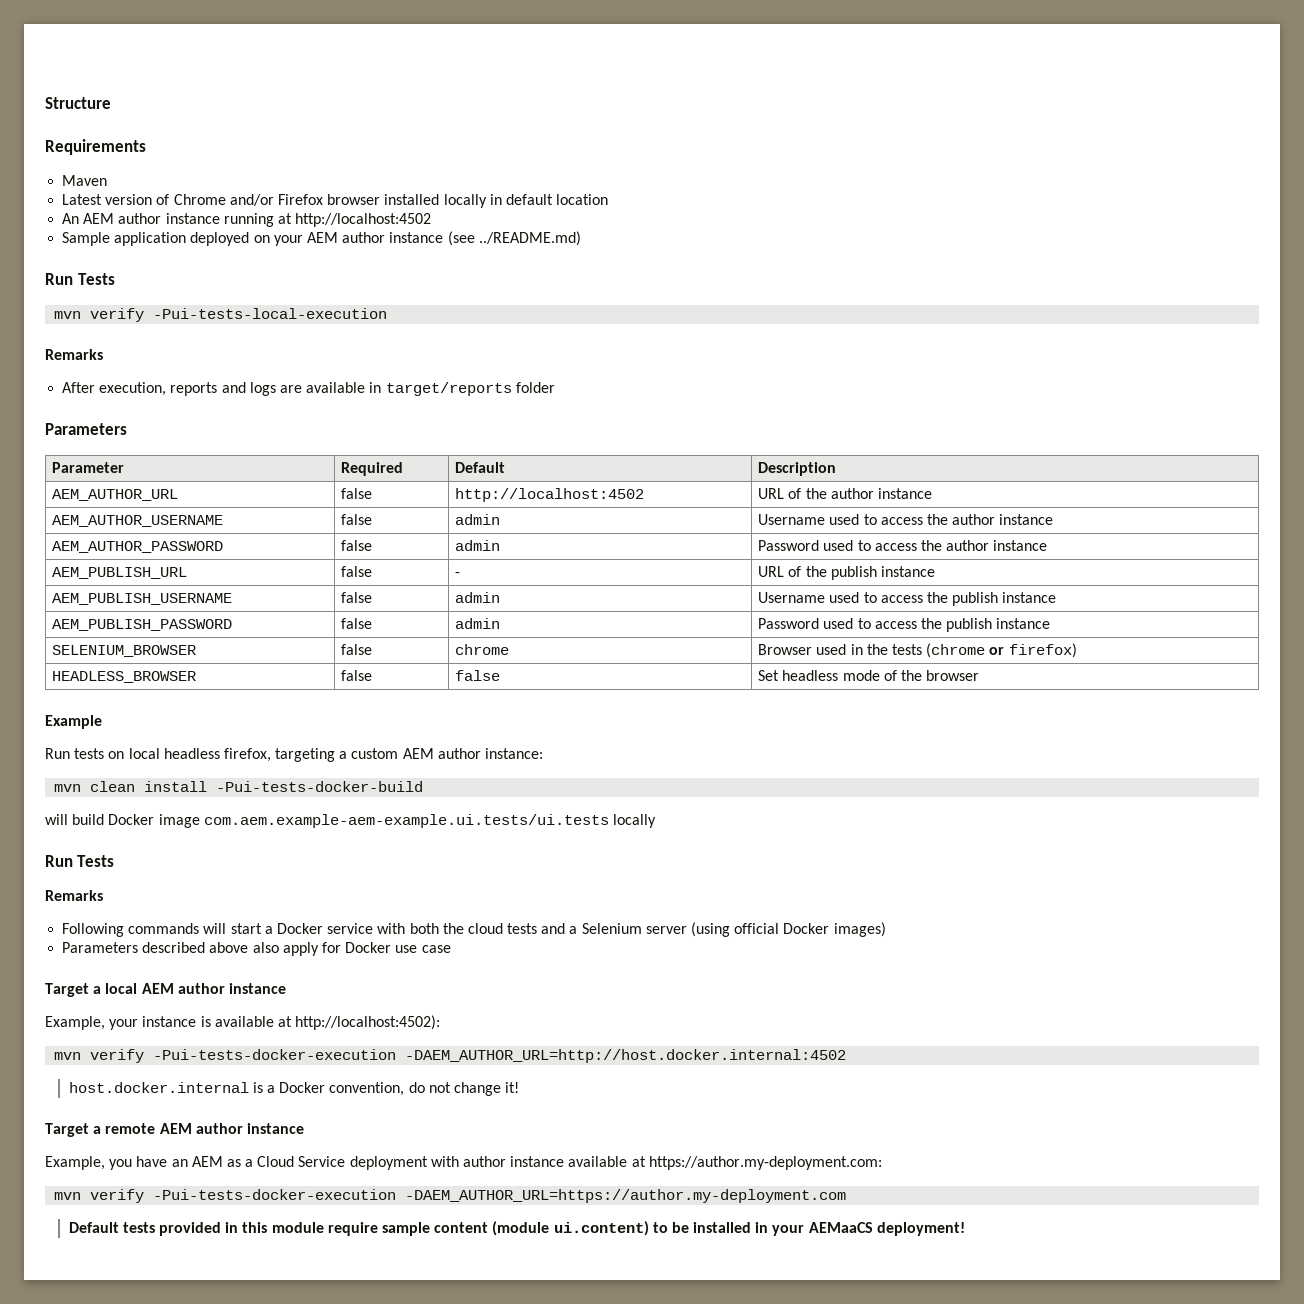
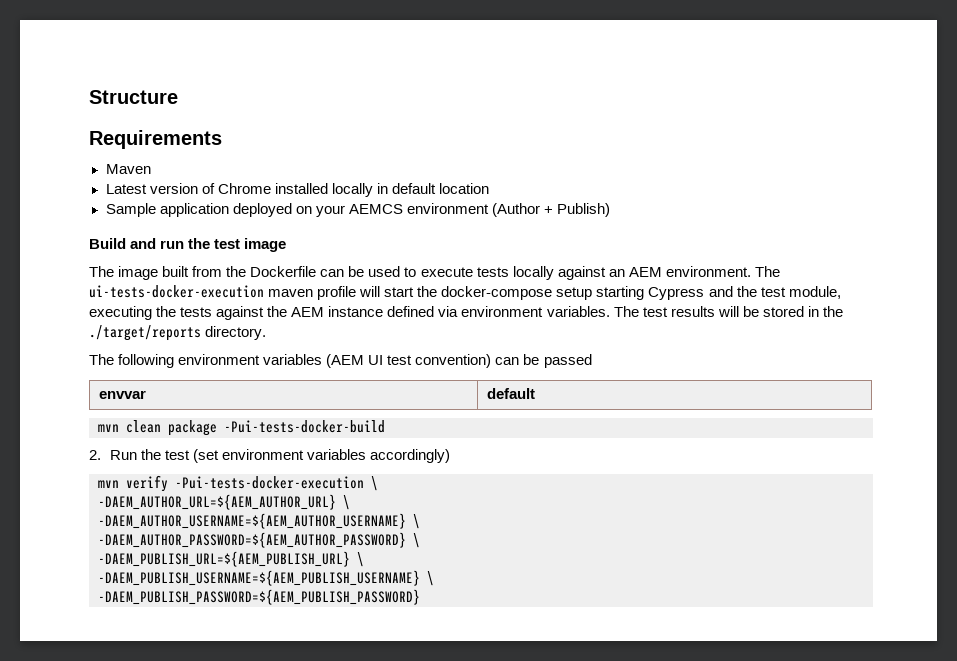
- Latest version of Chrome and/or Firefox browser installed locally in default location
+ Latest version of Chrome installed locally in default location
- An AEM author instance running at http://localhost:4502
- Sample application deployed on your AEM author instance (see ../README.md)
- Run Tests
- mvn verify -Pui-tests-local-execution
- Remarks
- After execution, reports and logs are available in target/reports folder
- Parameters
- Parameter | Required | Default | Description
- AEM_AUTHOR_URL | false | http://localhost:4502 | URL of the author instance
- AEM_AUTHOR_USERNAME | false | admin | Username used to access the author instance
- AEM_AUTHOR_PASSWORD | false | admin | Password used to access the author instance
- AEM_PUBLISH_URL | false | - | URL of the publish instance
- AEM_PUBLISH_USERNAME | false | admin | Username used to access the publish instance
- AEM_PUBLISH_PASSWORD | false | admin | Password used to access the publish instance
- SELENIUM_BROWSER | false | chrome | Browser used in the tests (chrome or firefox)
- HEADLESS_BROWSER | false | false | Set headless mode of the browser
- Example
- Run tests on local headless firefox, targeting a custom AEM author instance:
+ Sample application deployed on your AEMCS environment (Author + Publish)
+ Build and run the test image
+ The image built from the Dockerfile can be used to execute tests locally against an AEM environment. The ui-tests-docker-execution maven profile will start the docker-compose setup starting Cypress and the test module, executing the tests against the AEM instance defined via environment variables. The test results will be stored in the ./target/reports directory.
+ The following environment variables (AEM UI test convention) can be passed
+ envvar | default
- mvn clean install -Pui-tests-docker-build
+ mvn clean package -Pui-tests-docker-build
- will build Docker image com.aem.example-aem-example.ui.tests/ui.tests locally
- Run Tests
- Remarks
- Following commands will start a Docker service with both the cloud tests and a Selenium server (using official Docker images)
- Parameters described above also apply for Docker use case
- Target a local AEM author instance
- Example, your instance is available at http://localhost:4502):
- mvn verify -Pui-tests-docker-execution -DAEM_AUTHOR_URL=http://host.docker.internal:4502
- host.docker.internal is a Docker convention, do not change it!
- Target a remote AEM author instance
- Example, you have an AEM as a Cloud Service deployment with author instance available at https://author.my-deployment.com:
- mvn verify -Pui-tests-docker-execution -DAEM_AUTHOR_URL=https://author.my-deployment.com
- Default tests provided in this module require sample content (module ui.content) to be installed in your AEMaaCS deployment!
+ 2. Run the test (set environment variables accordingly)
+ mvn verify -Pui-tests-docker-execution \
+ -DAEM_AUTHOR_URL=${AEM_AUTHOR_URL} \
+ -DAEM_AUTHOR_USERNAME=${AEM_AUTHOR_USERNAME} \
+ -DAEM_AUTHOR_PASSWORD=${AEM_AUTHOR_PASSWORD} \
+ -DAEM_PUBLISH_URL=${AEM_PUBLISH_URL} \
+ -DAEM_PUBLISH_USERNAME=${AEM_PUBLISH_USERNAME} \
+ -DAEM_PUBLISH_PASSWORD=${AEM_PUBLISH_PASSWORD}

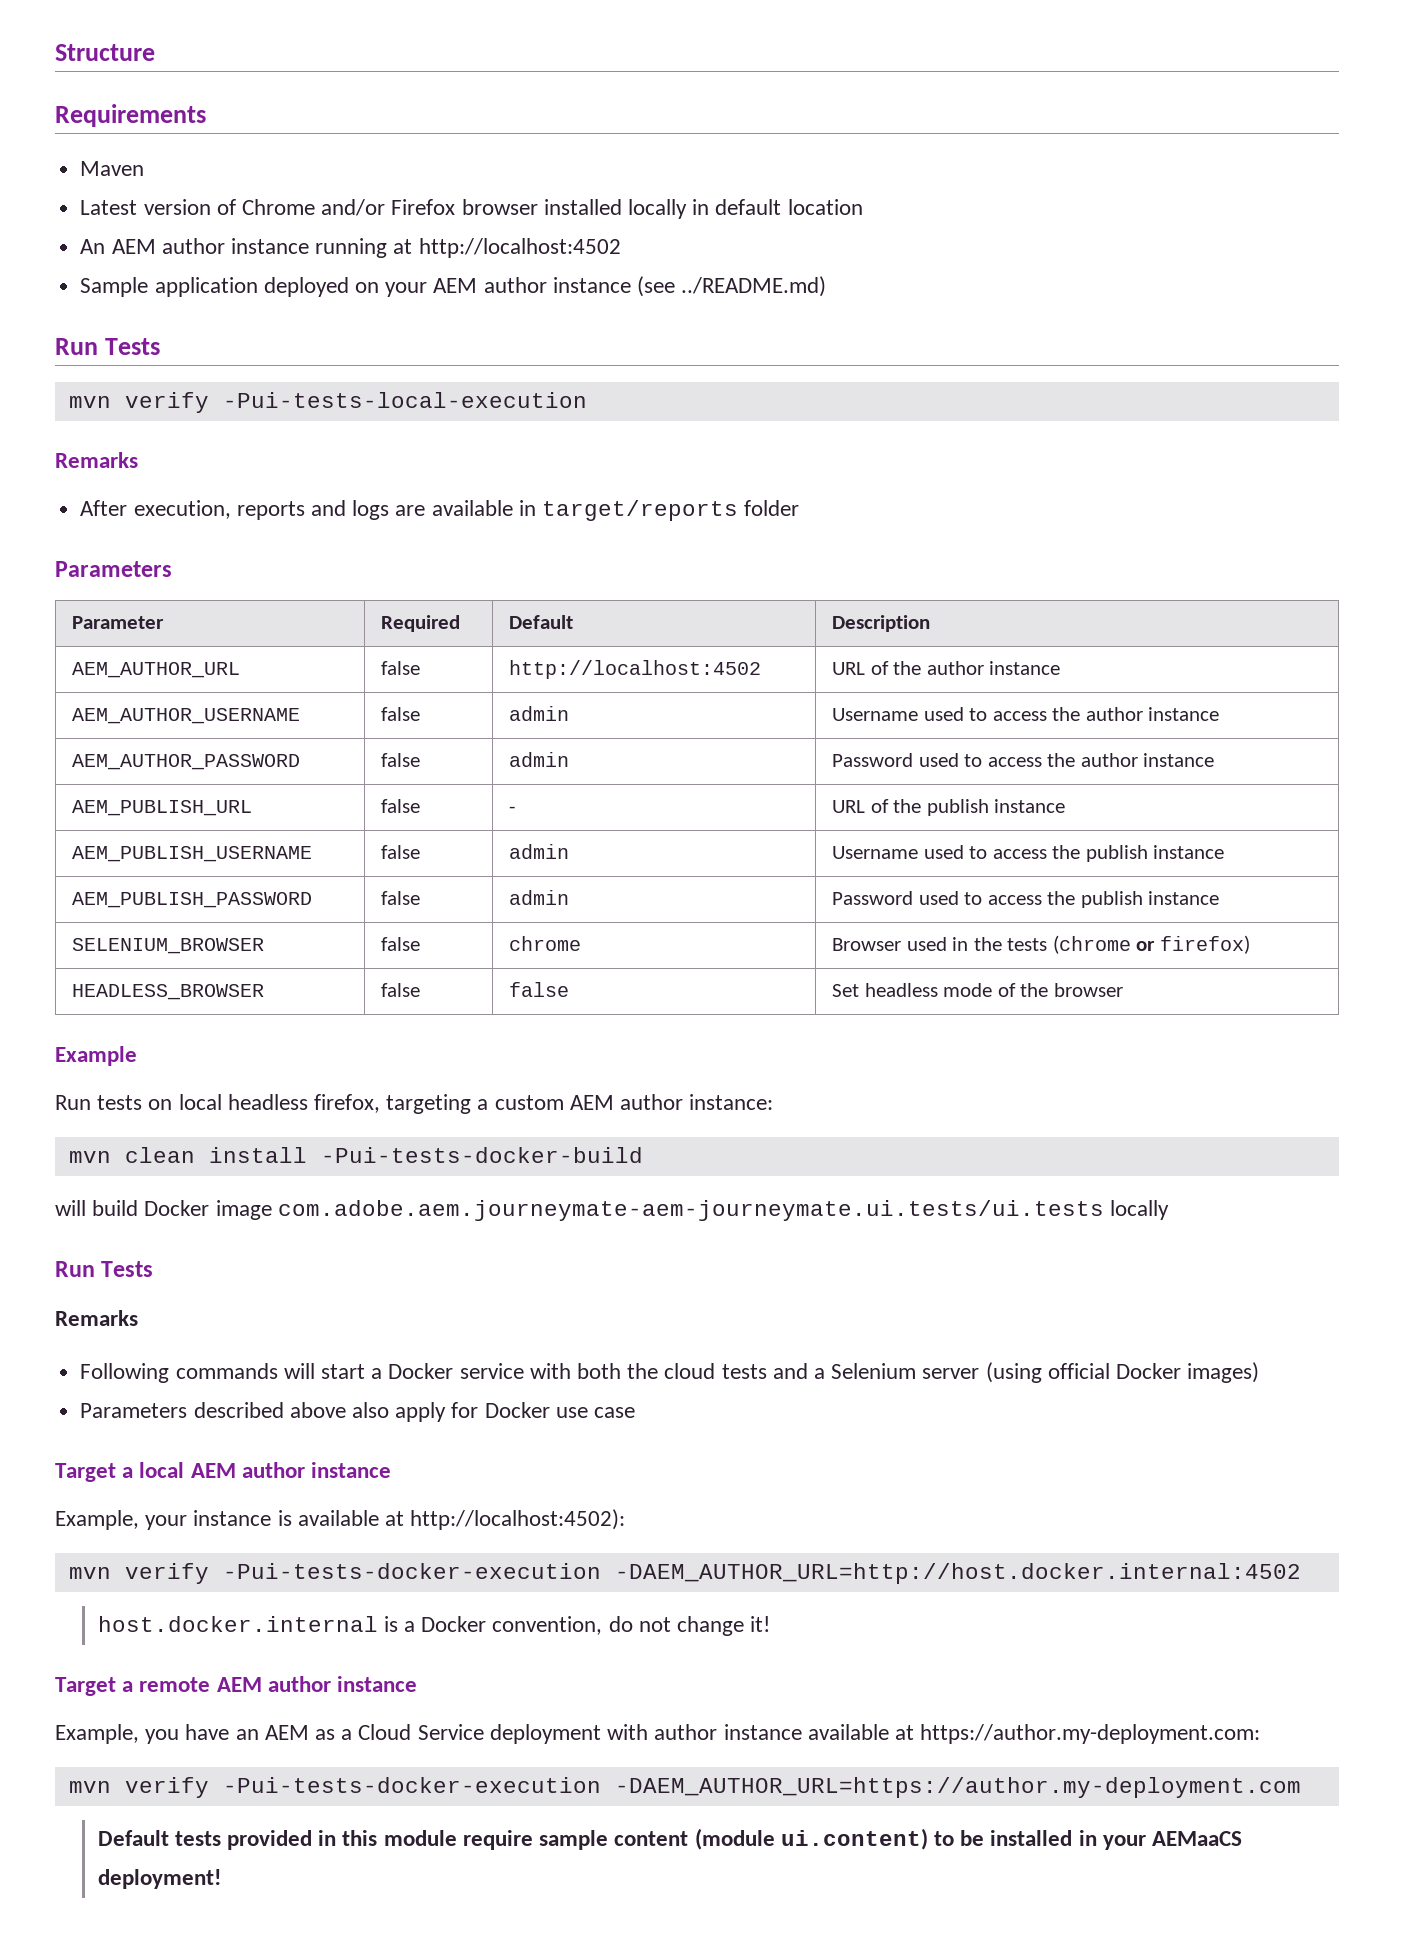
- Latest version of Chrome installed locally in default location
+ Latest version of Chrome and/or Firefox browser installed locally in default location
+ An AEM author instance running at http://localhost:4502
- Sample application deployed on your AEMCS environment (Author + Publish)
- Build and run the test image
- The image built from the Dockerfile can be used to execute tests locally against an AEM environment. The ui-tests-docker-execution maven profile will start the docker-compose setup starting Cypress and the test module, executing the tests against the AEM instance defined via environment variables. The test results will be stored in the ./target/reports directory.
- The following environment variables (AEM UI test convention) can be passed
- envvar | default
+ Sample application deployed on your AEM author instance (see ../README.md)
+ Run Tests
+ mvn verify -Pui-tests-local-execution
+ Remarks
+ After execution, reports and logs are available in target/reports folder
+ Parameters
+ Parameter | Required | Default | Description
+ AEM_AUTHOR_URL | false | http://localhost:4502 | URL of the author instance
+ AEM_AUTHOR_USERNAME | false | admin | Username used to access the author instance
+ AEM_AUTHOR_PASSWORD | false | admin | Password used to access the author instance
+ AEM_PUBLISH_URL | false | - | URL of the publish instance
+ AEM_PUBLISH_USERNAME | false | admin | Username used to access the publish instance
+ AEM_PUBLISH_PASSWORD | false | admin | Password used to access the publish instance
+ SELENIUM_BROWSER | false | chrome | Browser used in the tests (chrome or firefox)
+ HEADLESS_BROWSER | false | false | Set headless mode of the browser
+ Example
+ Run tests on local headless firefox, targeting a custom AEM author instance:
- mvn clean package -Pui-tests-docker-build
+ mvn clean install -Pui-tests-docker-build
- 2. Run the test (set environment variables accordingly)
- mvn verify -Pui-tests-docker-execution \
- -DAEM_AUTHOR_URL=${AEM_AUTHOR_URL} \
- -DAEM_AUTHOR_USERNAME=${AEM_AUTHOR_USERNAME} \
- -DAEM_AUTHOR_PASSWORD=${AEM_AUTHOR_PASSWORD} \
- -DAEM_PUBLISH_URL=${AEM_PUBLISH_URL} \
- -DAEM_PUBLISH_USERNAME=${AEM_PUBLISH_USERNAME} \
- -DAEM_PUBLISH_PASSWORD=${AEM_PUBLISH_PASSWORD}
+ will build Docker image com.adobe.aem.journeymate-aem-journeymate.ui.tests/ui.tests locally
+ Run Tests
+ Remarks
+ Following commands will start a Docker service with both the cloud tests and a Selenium server (using official Docker images)
+ Parameters described above also apply for Docker use case
+ Target a local AEM author instance
+ Example, your instance is available at http://localhost:4502):
+ mvn verify -Pui-tests-docker-execution -DAEM_AUTHOR_URL=http://host.docker.internal:4502
+ host.docker.internal is a Docker convention, do not change it!
+ Target a remote AEM author instance
+ Example, you have an AEM as a Cloud Service deployment with author instance available at https://author.my-deployment.com:
+ mvn verify -Pui-tests-docker-execution -DAEM_AUTHOR_URL=https://author.my-deployment.com
+ Default tests provided in this module require sample content (module ui.content) to be installed in your AEMaaCS deployment!

